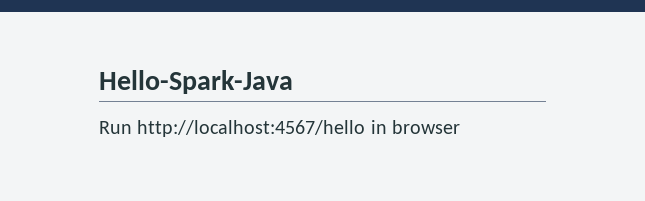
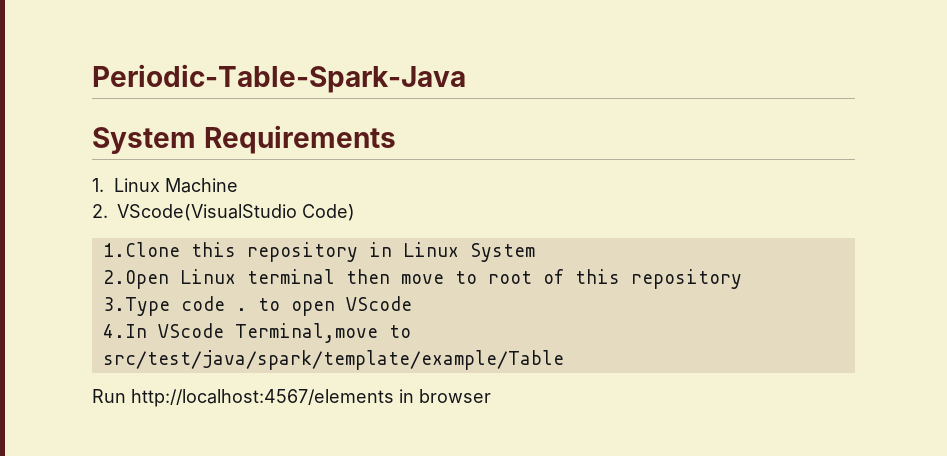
- Hello-Spark-Java
+ Periodic-Table-Spark-Java
+ System Requirements
+ 1. Linux Machine
+ 2. VScode(VisualStudio Code)
+ 1.Clone this repository in Linux System
+ 2.Open Linux terminal then move to root of this repository
+ 3.Type code . to open VScode
+ 4.In VScode Terminal,move to src/test/java/spark/template/example/Table
- Run http://localhost:4567/hello in browser
+ Run http://localhost:4567/elements in browser

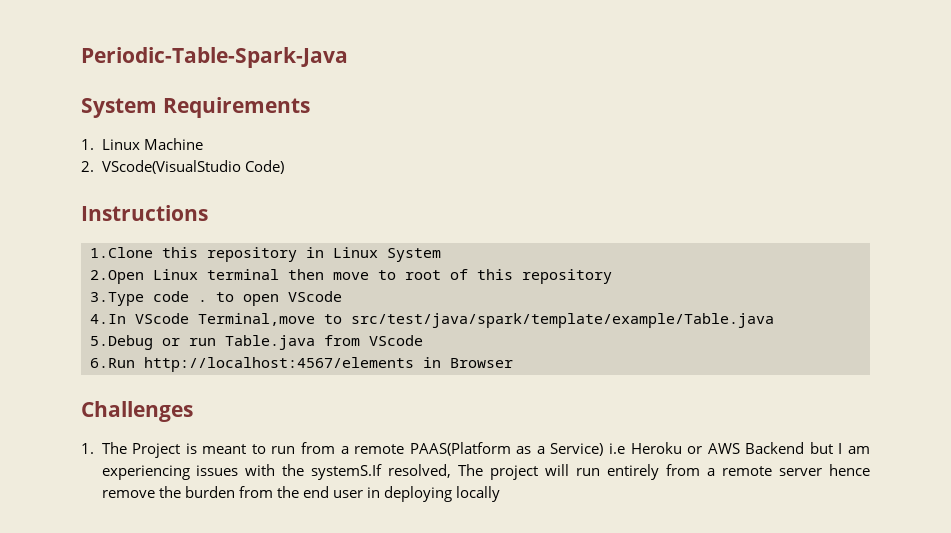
+ Instructions
- 4.In VScode Terminal,move to src/test/java/spark/template/example/Table
- Run http://localhost:4567/elements in browser
+ 4.In VScode Terminal,move to src/test/java/spark/template/example/Table.java
+ 5.Debug or run Table.java from VScode
+ 6.Run http://localhost:4567/elements in Browser
+ Challenges
+ 1. The Project is meant to run from a remote PAAS(Platform as a Service) i.e Heroku or AWS Backend but I am experiencing issues with the systemS.If resolved, The project will run entirely from a remote server hence remove the burden from the end user in deploying locally

